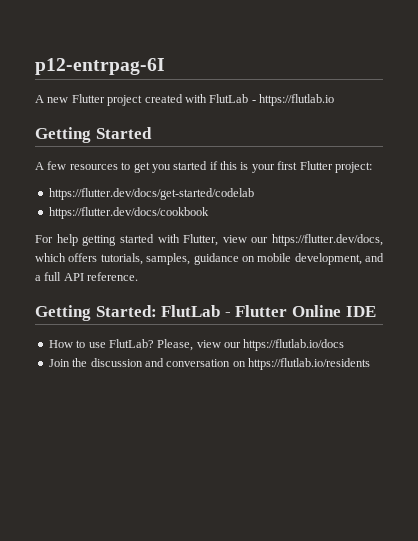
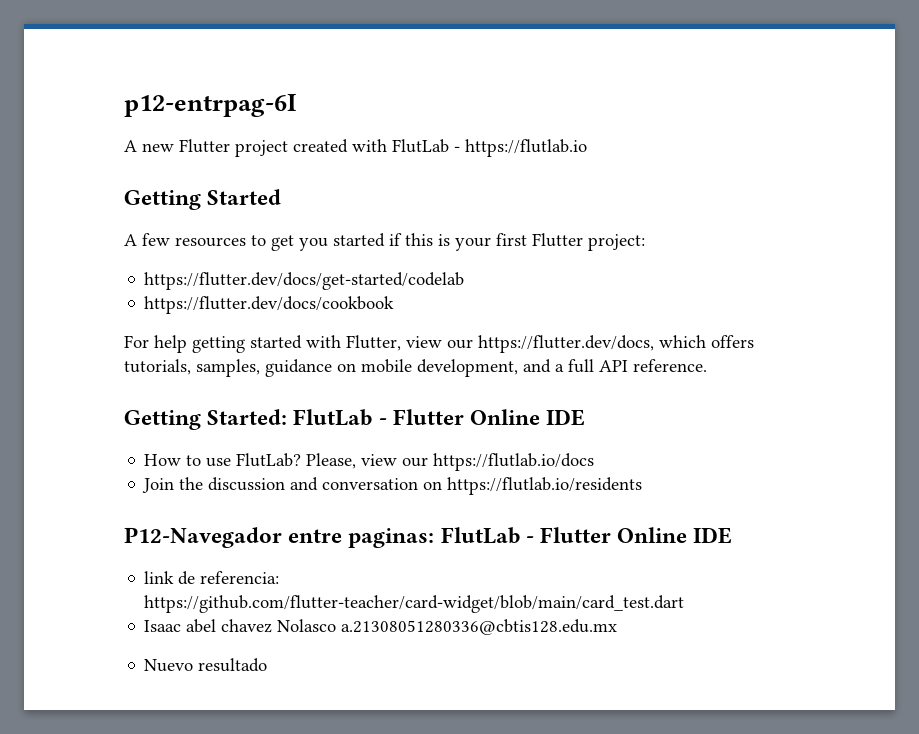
+ P12-Navegador entre paginas: FlutLab - Flutter Online IDE
+ link de referencia: https://github.com/flutter-teacher/card-widget/blob/main/card_test.dart
+ Isaac abel chavez Nolasco a.21308051280336@cbtis128.edu.mx
+ Nuevo resultado

